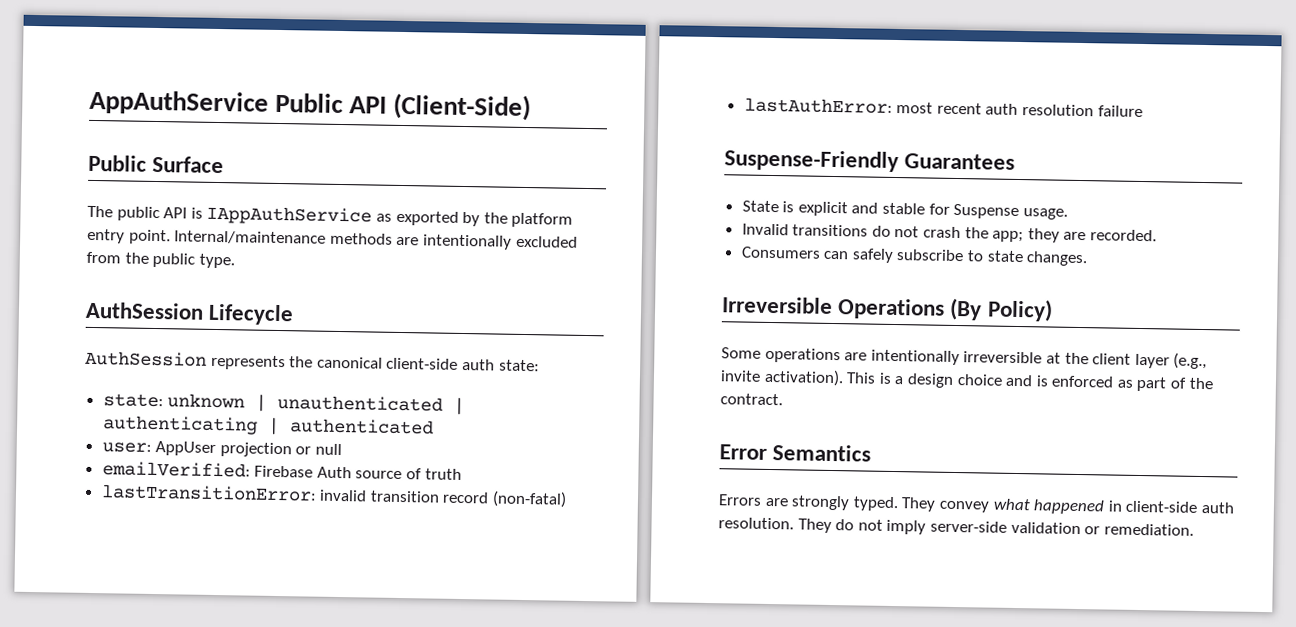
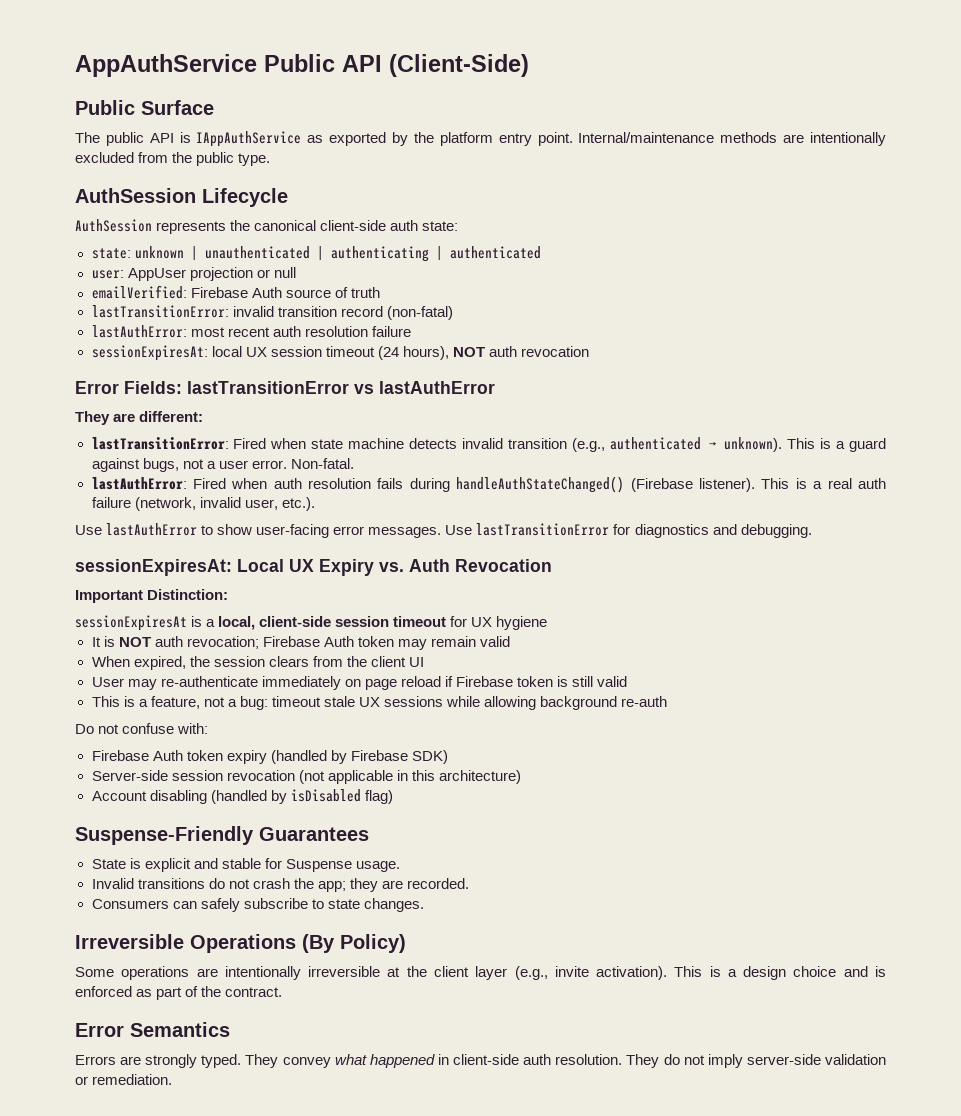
+ sessionExpiresAt: local UX session timeout (24 hours), NOT auth revocation
+ Error Fields: lastTransitionError vs lastAuthError
+ They are different:
+ lastTransitionError: Fired when state machine detects invalid transition (e.g., authenticated → unknown). This is a guard against bugs, not a user error. Non-fatal.
+ lastAuthError: Fired when auth resolution fails during handleAuthStateChanged() (Firebase listener). This is a real auth failure (network, invalid user, etc.).
+ Use lastAuthError to show user-facing error messages. Use lastTransitionError for diagnostics and debugging.
+ sessionExpiresAt: Local UX Expiry vs. Auth Revocation
+ Important Distinction:
+ sessionExpiresAt is a local, client-side session timeout for UX hygiene
+ It is NOT auth revocation; Firebase Auth token may remain valid
+ When expired, the session clears from the client UI
+ User may re-authenticate immediately on page reload if Firebase token is still valid
+ This is a feature, not a bug: timeout stale UX sessions while allowing background re-auth
+ Do not confuse with:
+ Firebase Auth token expiry (handled by Firebase SDK)
+ Server-side session revocation (not applicable in this architecture)
+ Account disabling (handled by isDisabled flag)

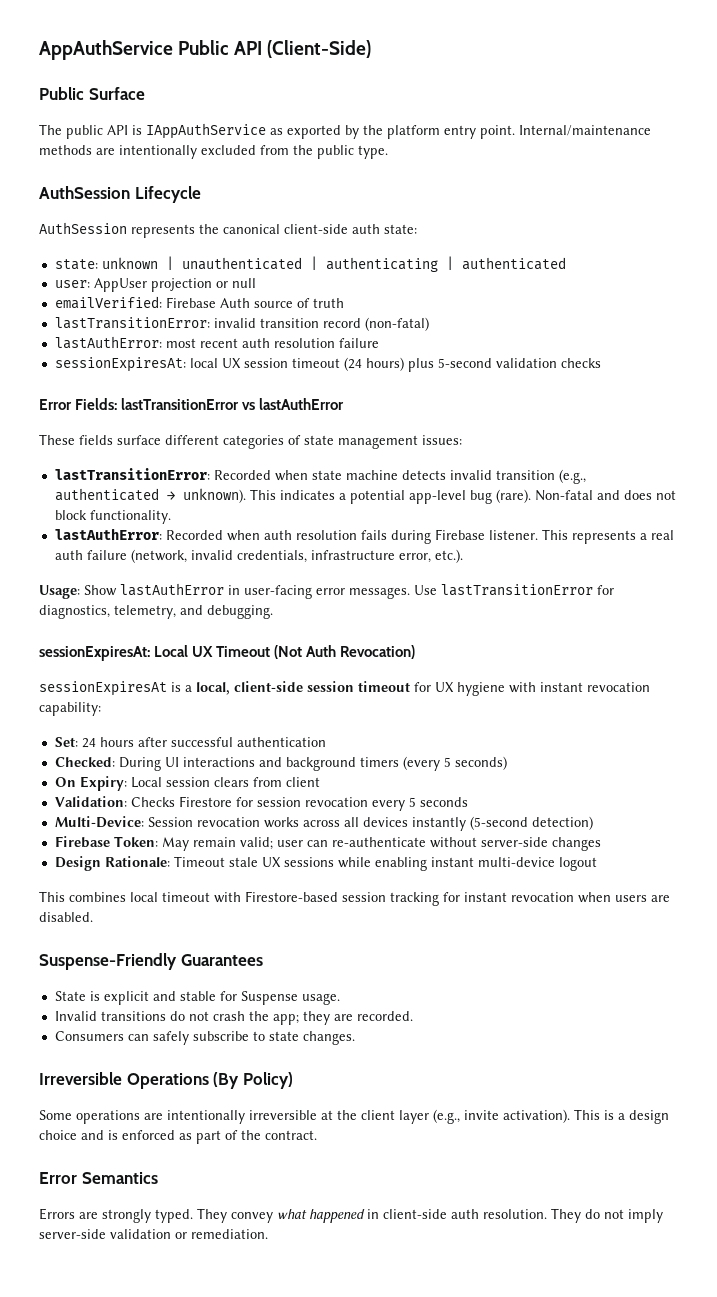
- sessionExpiresAt: local UX session timeout (24 hours), NOT auth revocation
+ sessionExpiresAt: local UX session timeout (24 hours) plus 5-second validation checks
- They are different:
- lastTransitionError: Fired when state machine detects invalid transition (e.g., authenticated → unknown).
+ These fields surface different categories of state management issues:
+ lastTransitionError: Recorded when state machine detects invalid transition (e.g., authenticated → unknown).
- This is a guard against bugs, not a user error. Non-fatal.
- lastAuthError: Fired when auth resolution fails during handleAuthStateChanged() (Firebase listener). This is a real auth failure (network, invalid user, etc.).
- Use lastAuthError to show user-facing error messages.
+ This indicates a potential app-level bug (rare). Non-fatal and does not block functionality.
+ lastAuthError: Recorded when auth resolution fails during Firebase listener. This represents a real auth failure (network, invalid credentials, infrastructure error, etc.).
+ Usage: Show lastAuthError in user-facing error messages.
- Use lastTransitionError for diagnostics and debugging.
+ Use lastTransitionError for diagnostics, telemetry, and debugging.
- sessionExpiresAt: Local UX Expiry vs. Auth Revocation
- Important Distinction:
+ sessionExpiresAt: Local UX Timeout (Not Auth Revocation)
- sessionExpiresAt is a local, client-side session timeout for UX hygiene
- It is NOT auth revocation; Firebase Auth token may remain valid
- When expired, the session clears from the client UI
- User may re-authenticate immediately on page reload if Firebase token is still valid
- This is a feature, not a bug: timeout stale UX sessions while allowing background re-auth
- Do not confuse with:
- Firebase Auth token expiry (handled by Firebase SDK)
- Server-side session revocation (not applicable in this architecture)
- Account disabling (handled by isDisabled flag)
+ sessionExpiresAt is a local, client-side session timeout for UX hygiene with instant revocation capability:
+ Set: 24 hours after successful authentication
+ Checked: During UI interactions and background timers (every 5 seconds)
+ On Expiry: Local session clears from client
+ Validation: Checks Firestore for session revocation every 5 seconds
+ Multi-Device: Session revocation works across all devices instantly (5-second detection)
+ Firebase Token: May remain valid; user can re-authenticate without server-side changes
+ Design Rationale: Timeout stale UX sessions while enabling instant multi-device logout
+ This combines local timeout with Firestore-based session tracking for instant revocation when users are disabled.

